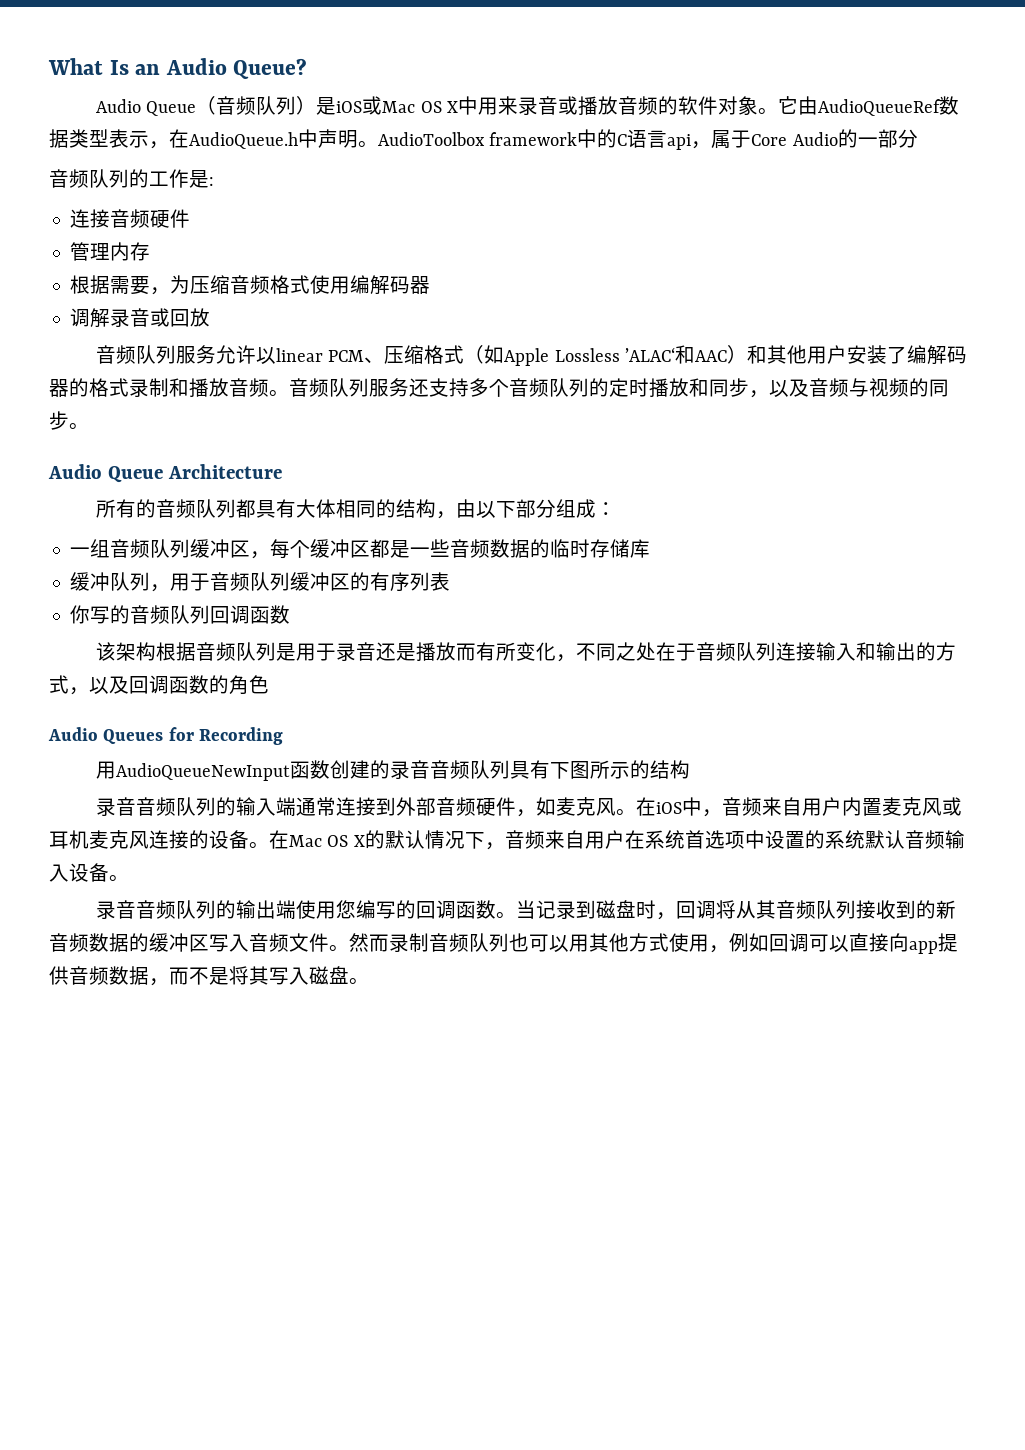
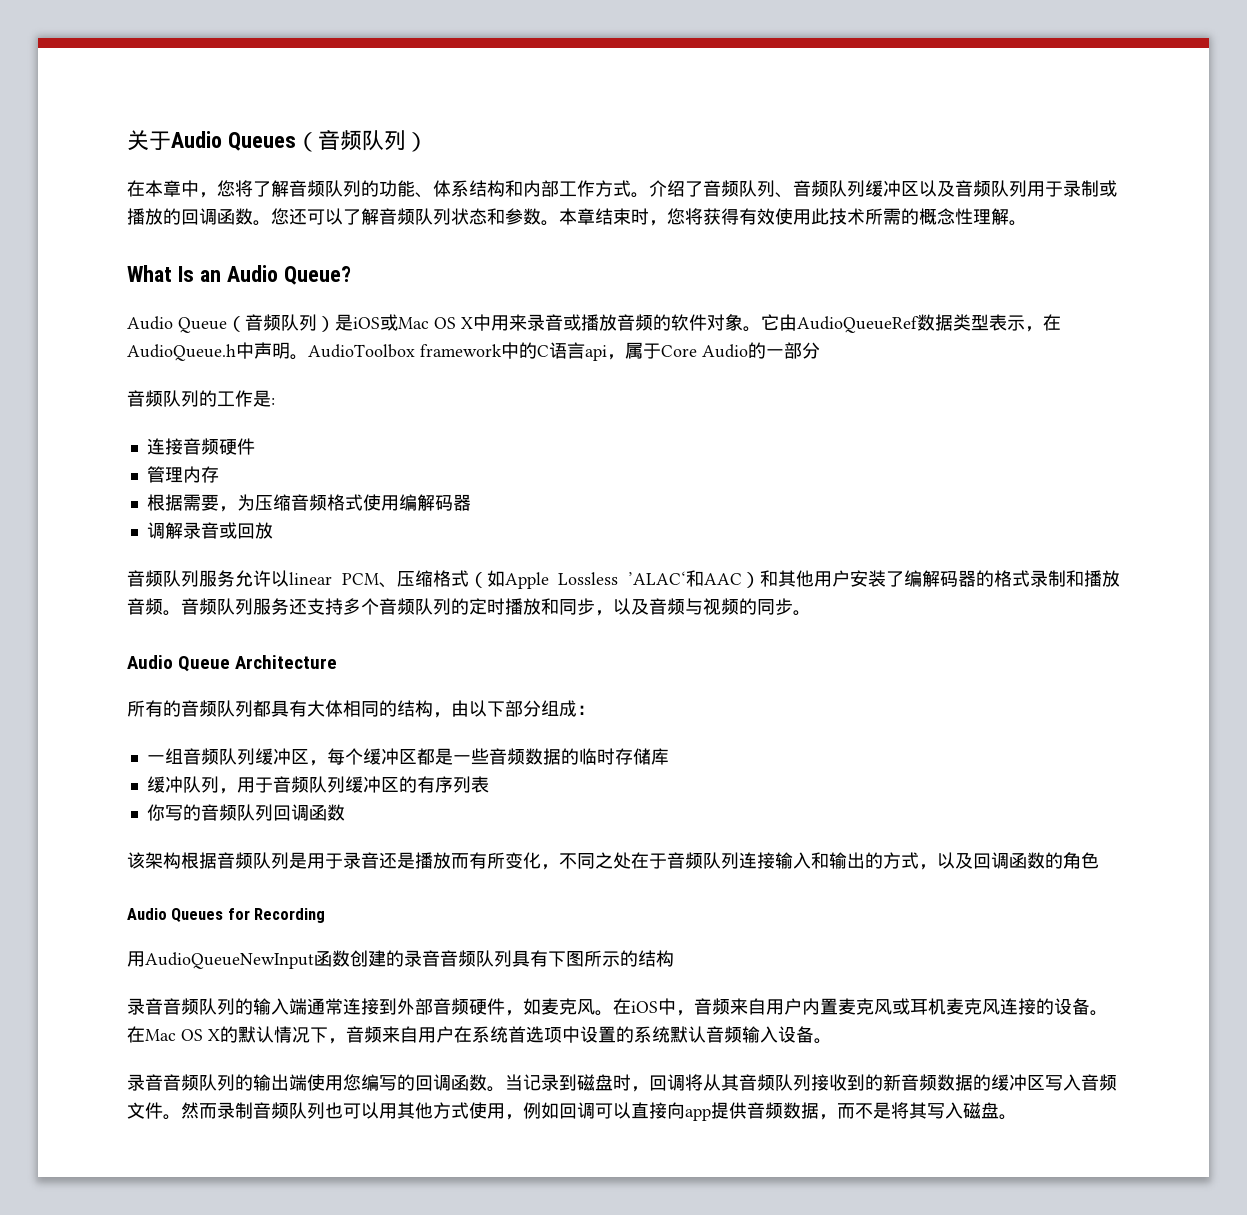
+ 关于Audio Queues（音频队列）
+ 在本章中，您将了解音频队列的功能、体系结构和内部工作方式。介绍了音频队列、音频队列缓冲区以及音频队列用于录制或播放的回调函数。您还可以了解音频队列状态和参数。本章结束时，您将获得有效使用此技术所需的概念性理解。

